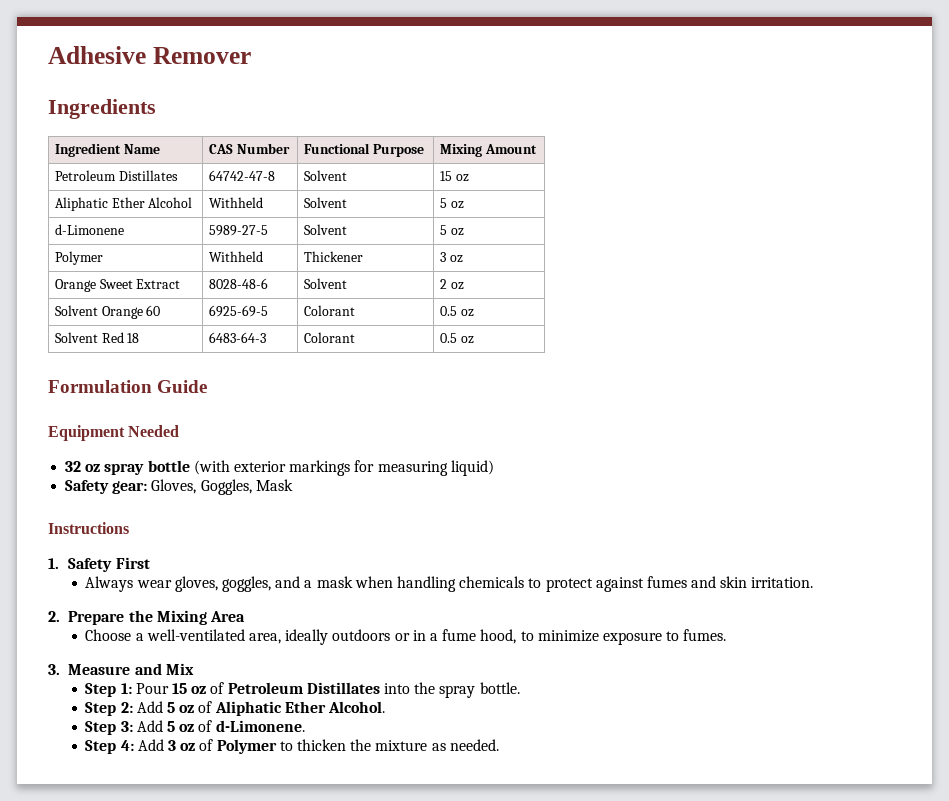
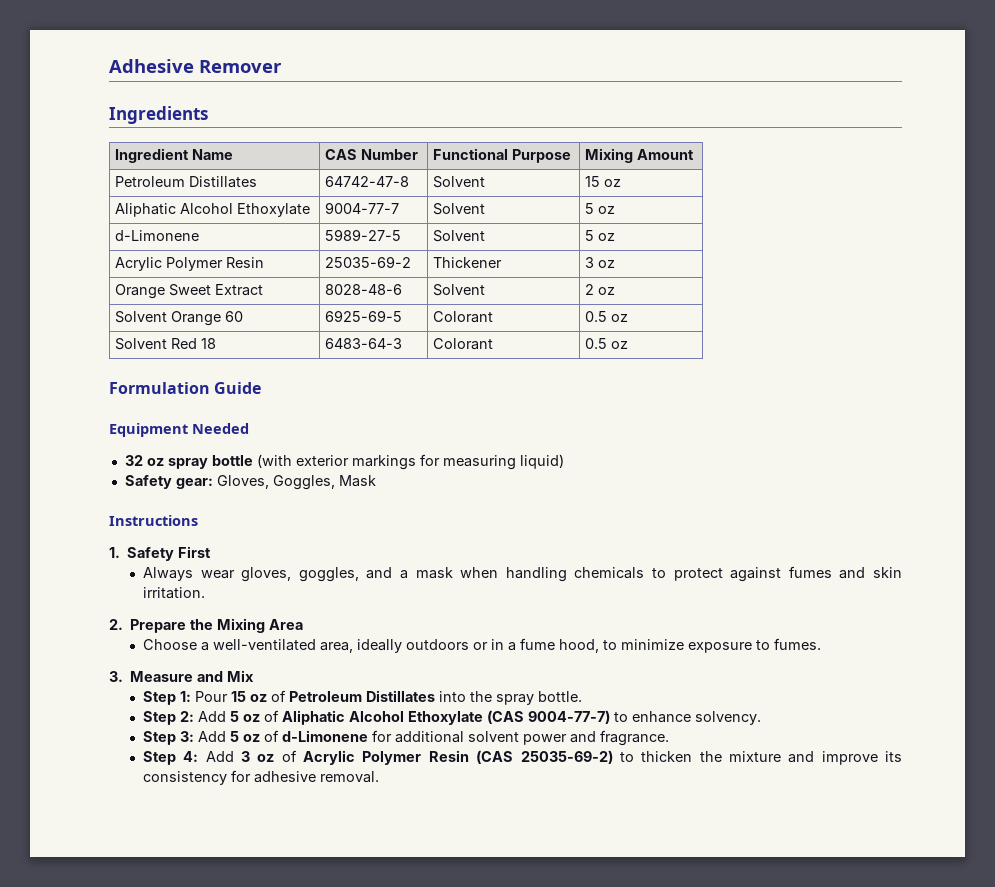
- Aliphatic Ether Alcohol | Withheld | Solvent | 5 oz
+ Aliphatic Alcohol Ethoxylate | 9004-77-7 | Solvent | 5 oz
- Polymer | Withheld | Thickener | 3 oz
+ Acrylic Polymer Resin | 25035-69-2 | Thickener | 3 oz
- Step 2: Add 5 oz of Aliphatic Ether Alcohol.
+ Step 2: Add 5 oz of Aliphatic Alcohol Ethoxylate (CAS 9004-77-7) to enhance solvency.
- Step 3: Add 5 oz of d-Limonene.
+ Step 3: Add 5 oz of d-Limonene for additional solvent power and fragrance.
- Step 4: Add 3 oz of Polymer to thicken the mixture as needed.
+ Step 4: Add 3 oz of Acrylic Polymer Resin (CAS 25035-69-2) to thicken the mixture and improve its consistency for adhesive removal.

